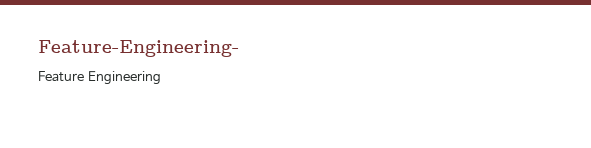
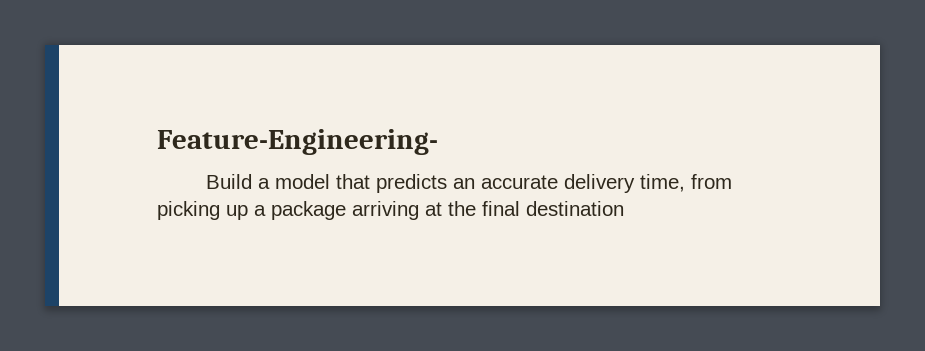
- Feature Engineering
+ Build a model that predicts an accurate delivery time, from picking up a package arriving at the final destination

